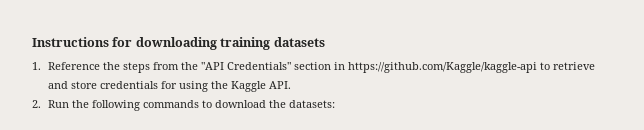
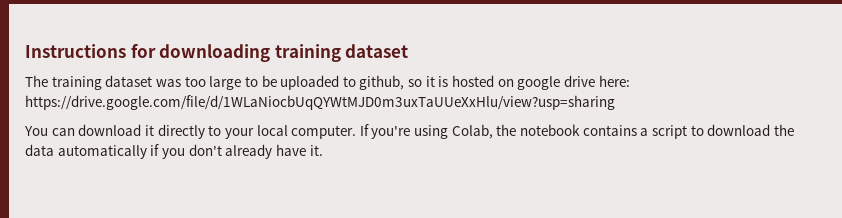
- Instructions for downloading training datasets
- 1. Reference the steps from the "API Credentials" section in https://github.com/Kaggle/kaggle-api to retrieve and store credentials for using the Kaggle API.
- 2. Run the following commands to download the datasets:
+ Instructions for downloading training dataset
+ The training dataset was too large to be uploaded to github, so it is hosted on google drive here: https://drive.google.com/file/d/1WLaNiocbUqQYWtMJD0m3uxTaUUeXxHlu/view?usp=sharing
+ You can download it directly to your local computer. If you're using Colab, the notebook contains a script to download the data automatically if you don't already have it.

